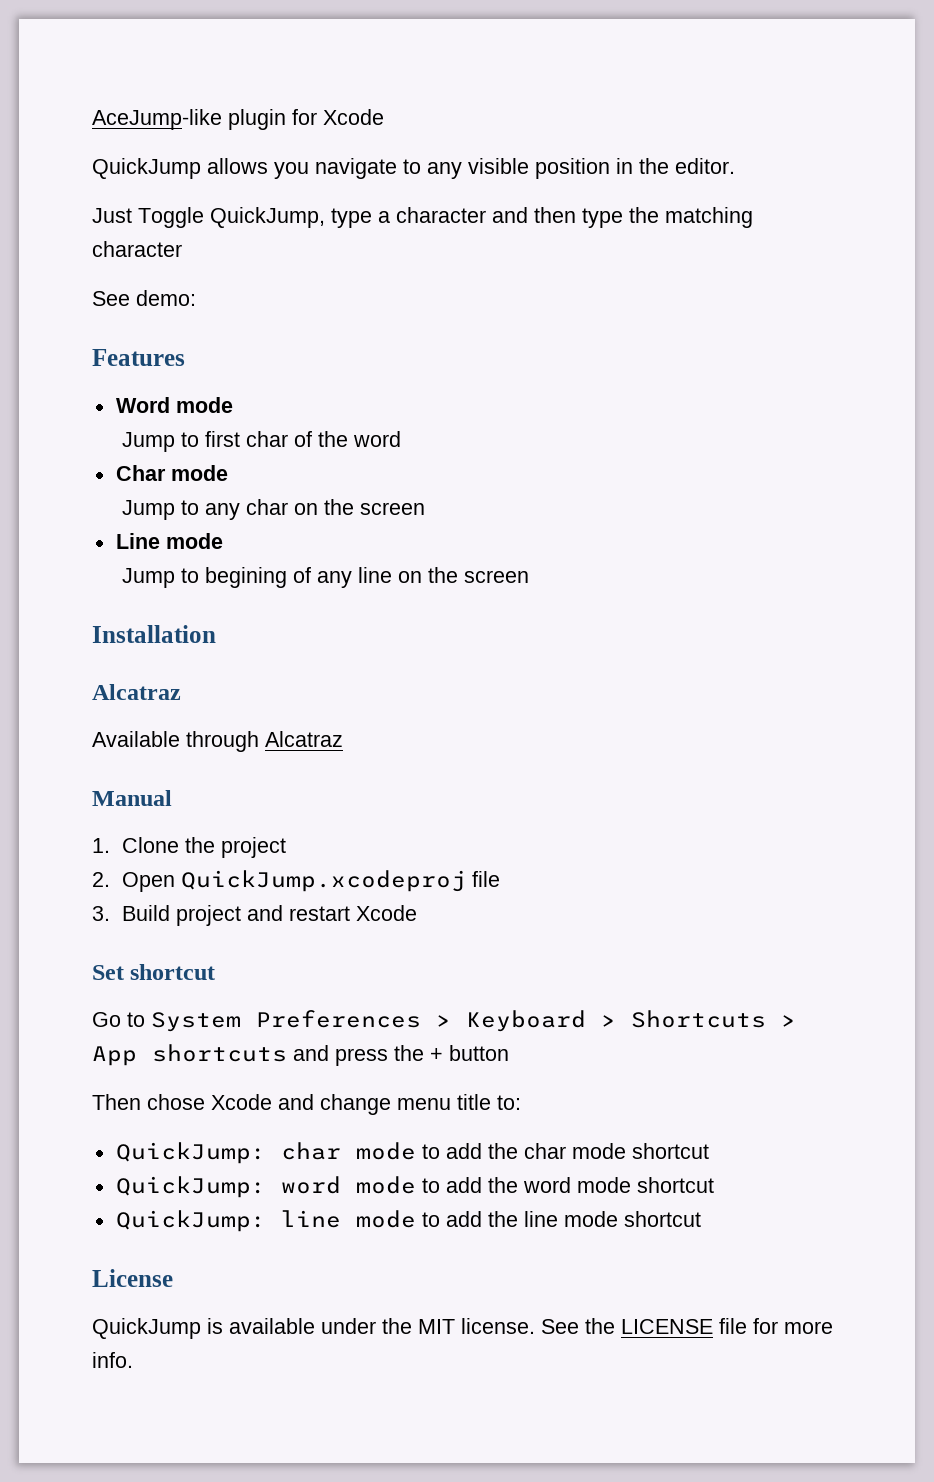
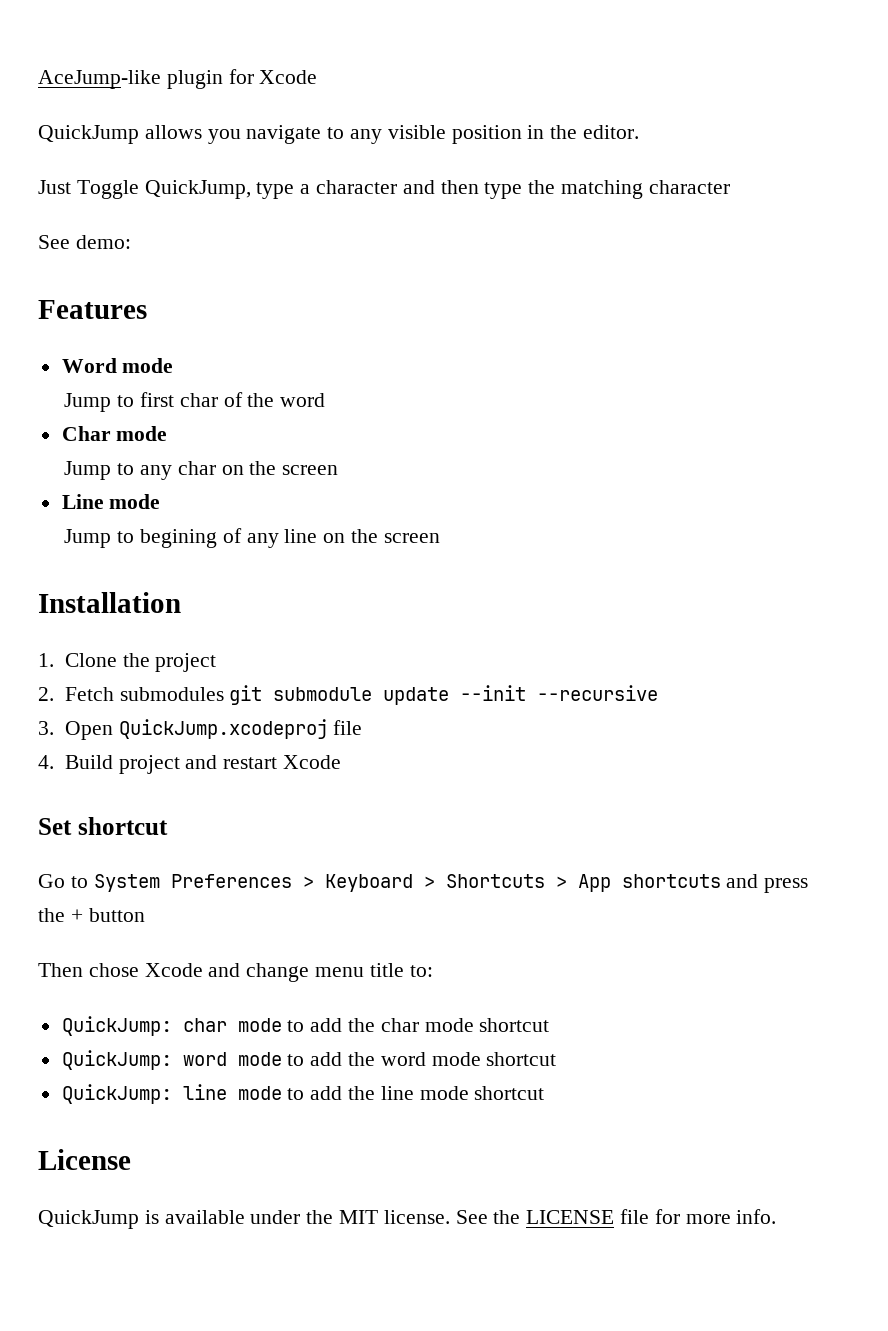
  Installation
- Alcatraz
- Available through Alcatraz
- Manual
- 2. Open QuickJump.xcodeproj file
+ 2. Fetch submodules git submodule update --init --recursive
+ 3. Open QuickJump.xcodeproj file
- 3. Build project and restart Xcode
+ 4. Build project and restart Xcode

